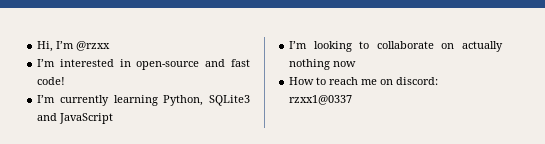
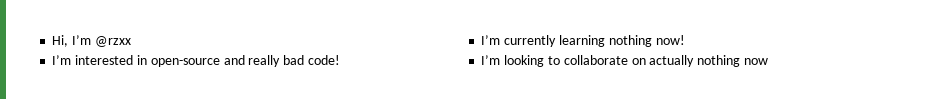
- I’m interested in open-source and fast code!
+ I’m interested in open-source and really bad code!
- I’m currently learning Python, SQLite3 and JavaScript
+ I’m currently learning nothing now!
- How to reach me on discord: rzxx1@0337

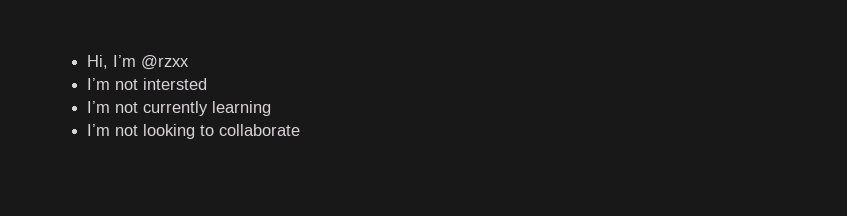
- I’m interested in open-source and really bad code!
- I’m currently learning nothing now!
- I’m looking to collaborate on actually nothing now
+ I’m not intersted
+ I’m not currently learning
+ I’m not looking to collaborate

